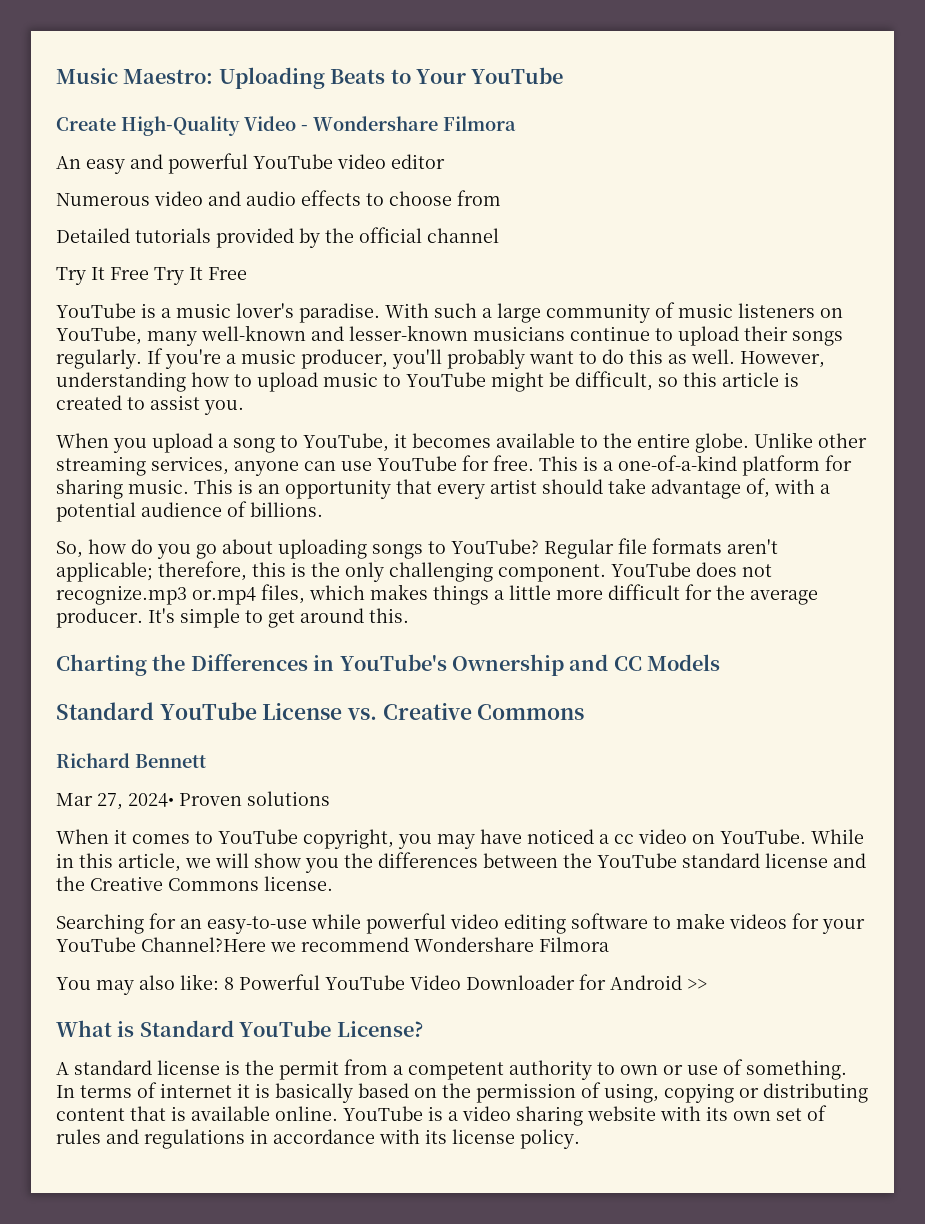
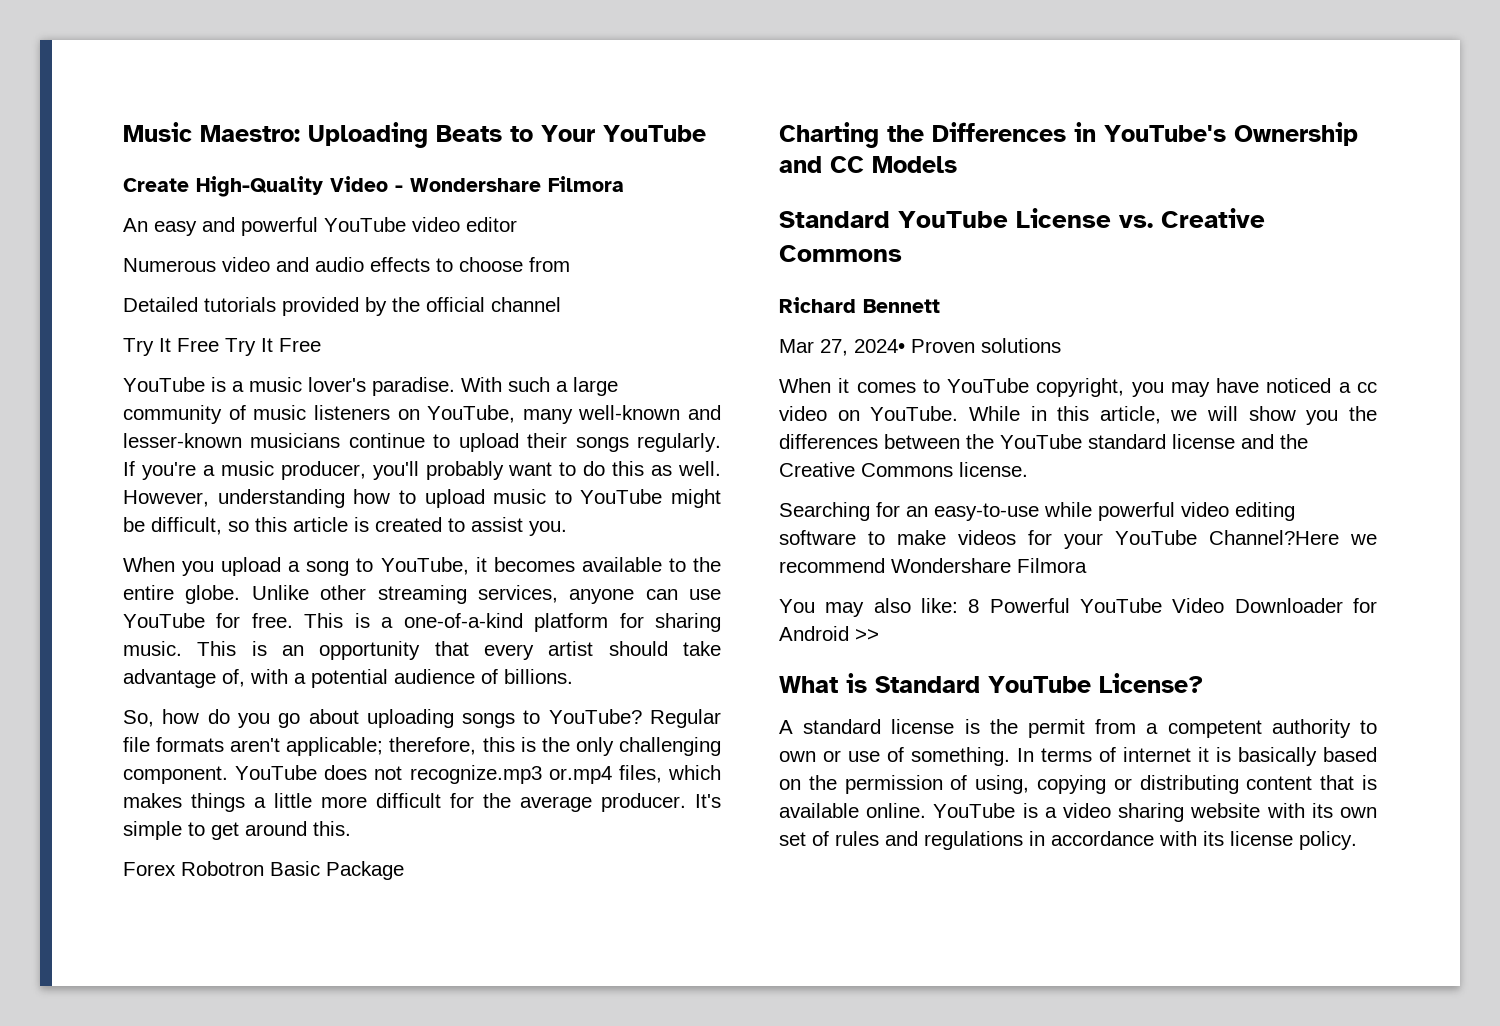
+ Forex Robotron Basic Package

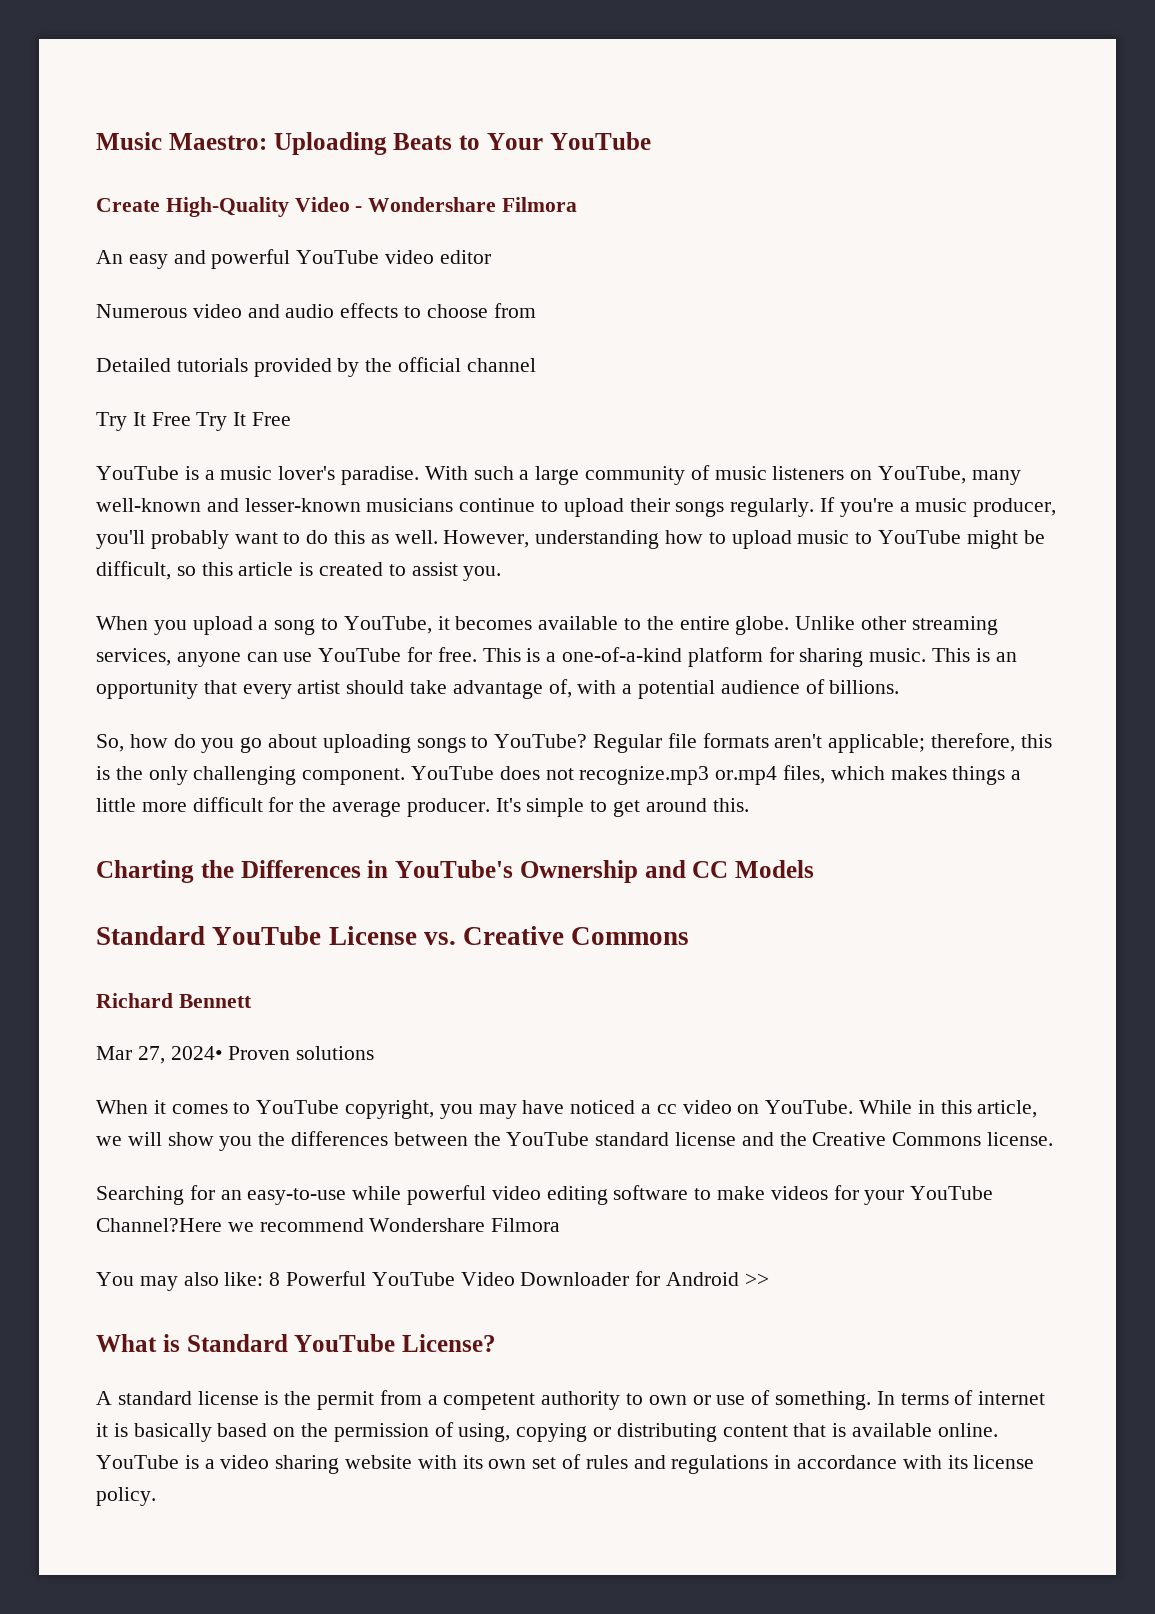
- Forex Robotron Basic Package

